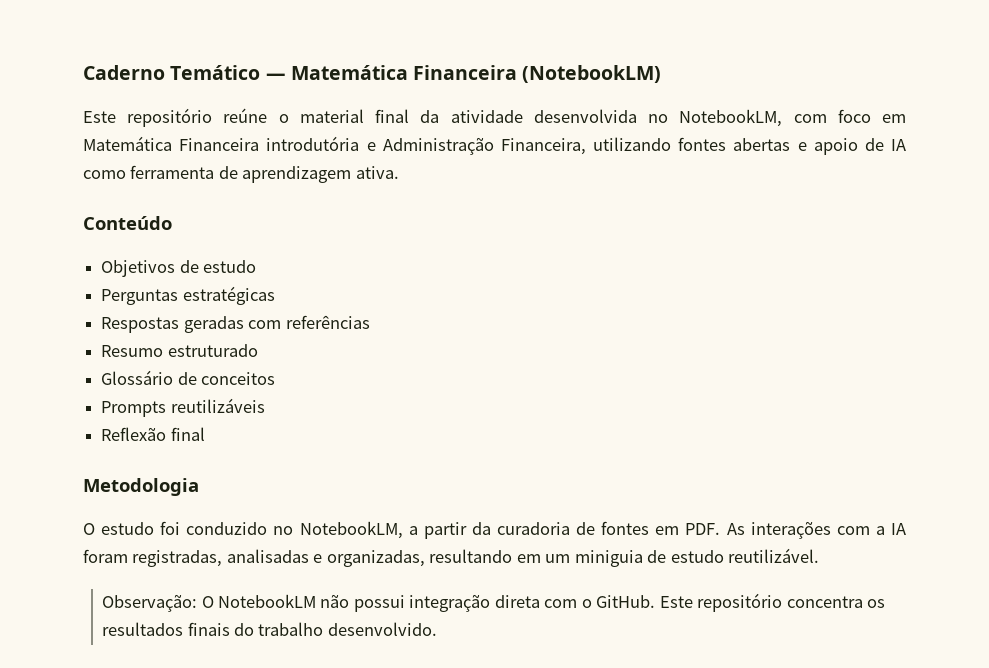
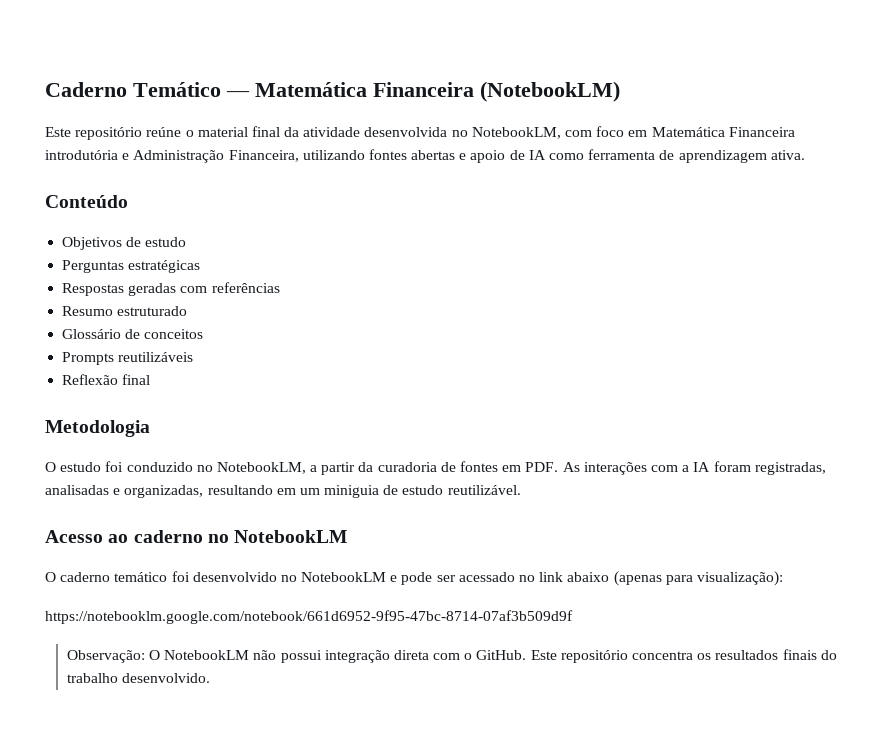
+ Acesso ao caderno no NotebookLM
+ O caderno temático foi desenvolvido no NotebookLM e pode ser acessado no link abaixo (apenas para visualização):
+ https://notebooklm.google.com/notebook/661d6952-9f95-47bc-8714-07af3b509d9f

